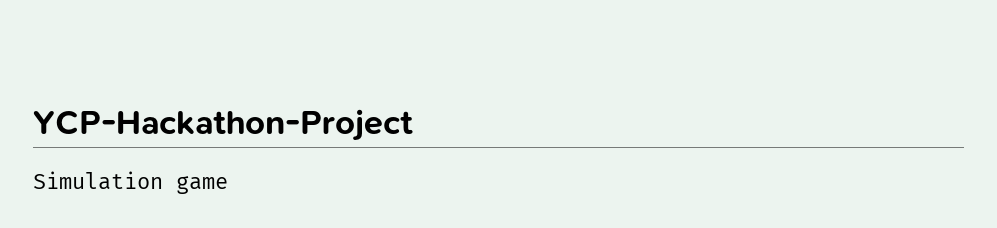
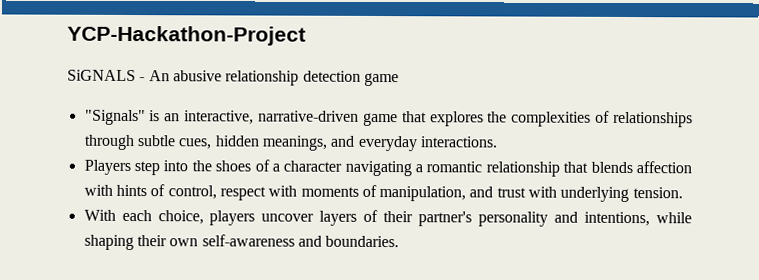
- Simulation game
+ SiGNALS - An abusive relationship detection game
+ "Signals" is an interactive, narrative-driven game that explores the complexities of relationships through subtle cues, hidden meanings, and everyday interactions.
+ Players step into the shoes of a character navigating a romantic relationship that blends affection with hints of control, respect with moments of manipulation, and trust with underlying tension.
+ With each choice, players uncover layers of their partner's personality and intentions, while shaping their own self-awareness and boundaries.

